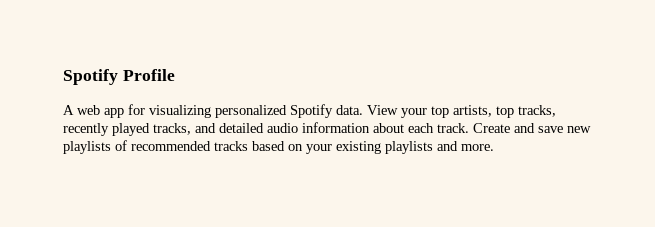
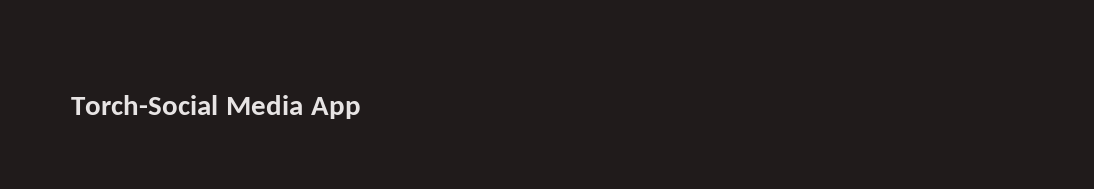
- Spotify Profile
- A web app for visualizing personalized Spotify data. View your top artists, top tracks, recently played tracks, and detailed audio information about each track. Create and save new playlists of recommended tracks based on your existing playlists and more.
+ Torch-Social Media App

